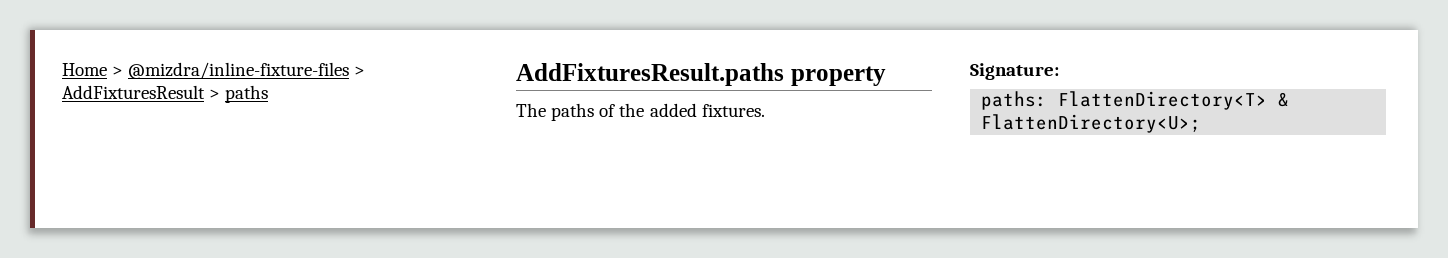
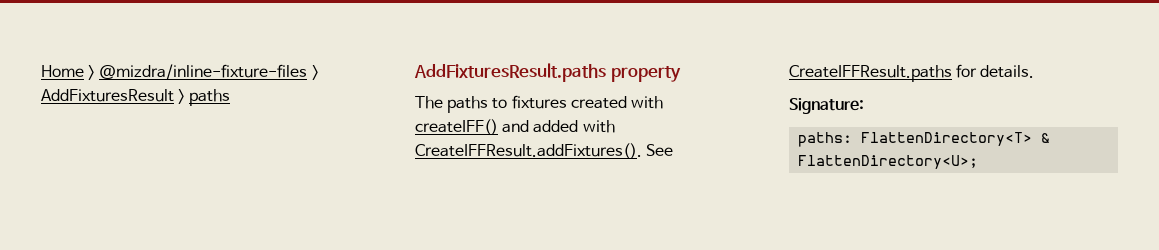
- The paths of the added fixtures.
+ The paths to fixtures created with createIFF() and added with CreateIFFResult.addFixtures(). See CreateIFFResult.paths for details.

